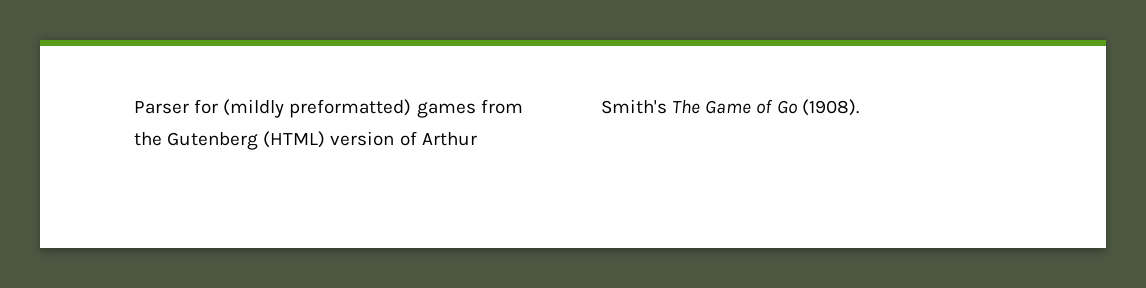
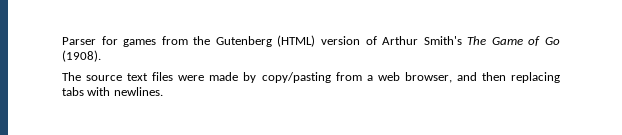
- Parser for (mildly preformatted) games from the Gutenberg (HTML) version of Arthur Smith's The Game of Go (1908).
+ Parser for games from the Gutenberg (HTML) version of Arthur Smith's The Game of Go (1908).
+ The source text files were made by copy/pasting from a web browser, and then replacing tabs with newlines.

